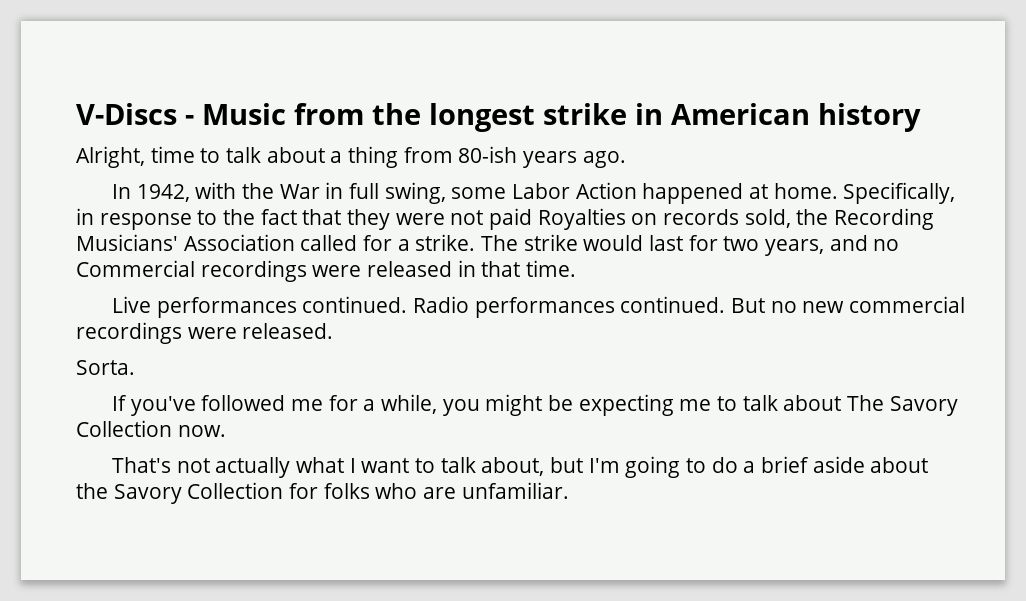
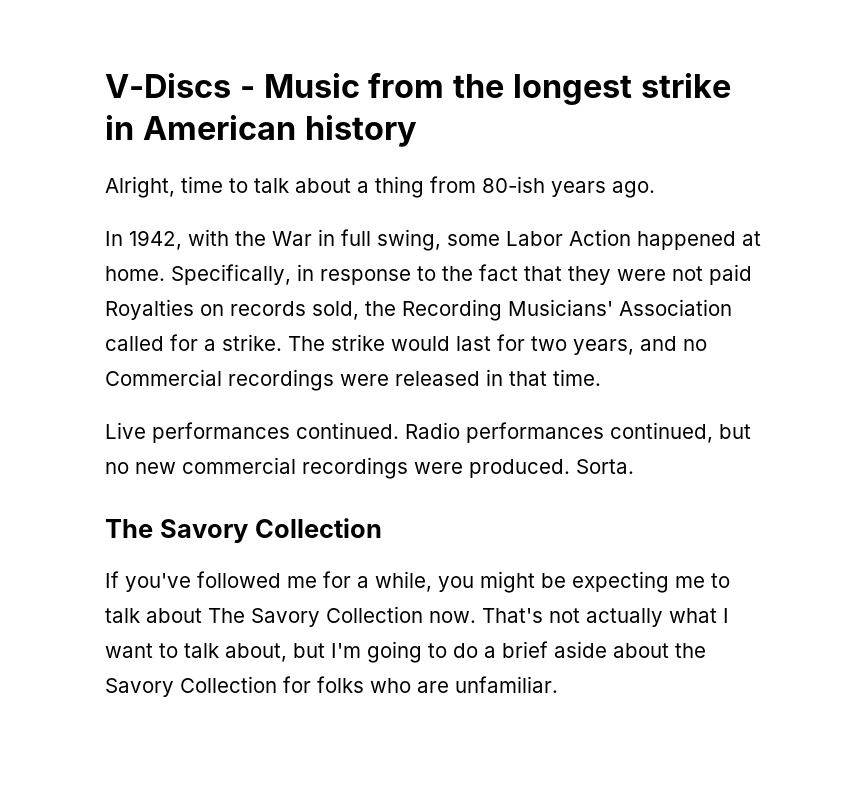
- Radio performances continued. But no new commercial recordings were released.
- Sorta.
+ Radio performances continued, but no new commercial recordings were produced. Sorta.
+ The Savory Collection
- If you've followed me for a while, you might be expecting me to talk about The Savory Collection now.
- That's not actually what I want to talk about, but I'm going to do a brief aside about the Savory Collection for folks who are unfamiliar.
+ If you've followed me for a while, you might be expecting me to talk about The Savory Collection now. That's not actually what I want to talk about, but I'm going to do a brief aside about the Savory Collection for folks who are unfamiliar.

